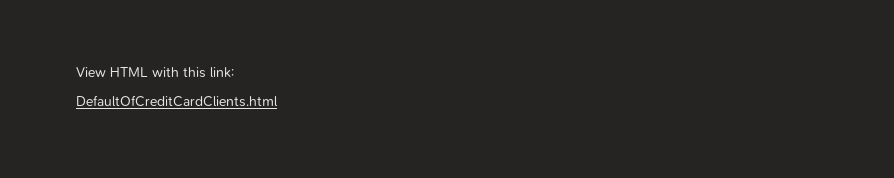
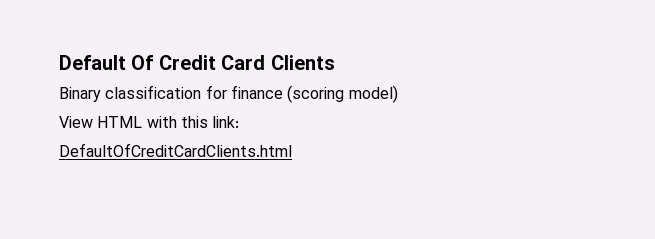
+ Default Of Credit Card Clients
+ Binary classification for finance (scoring model)

